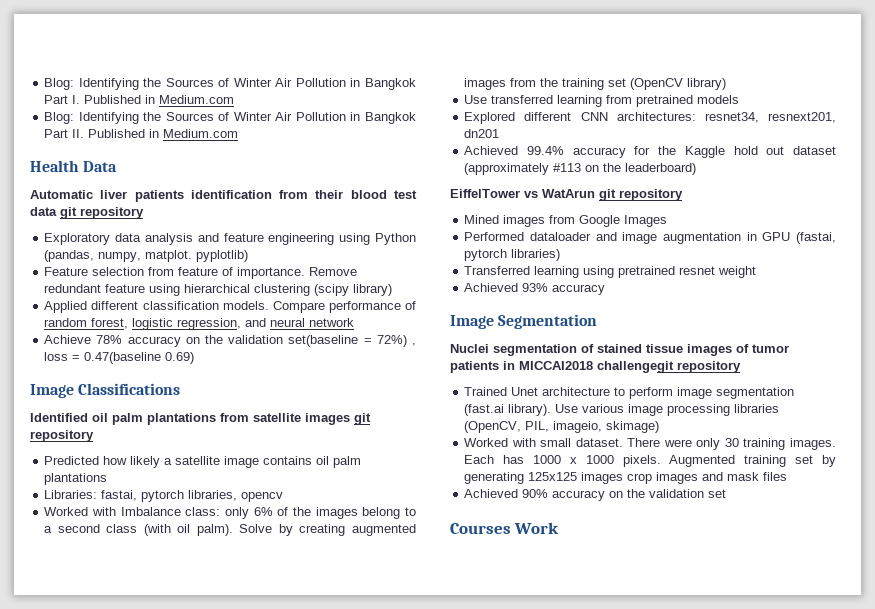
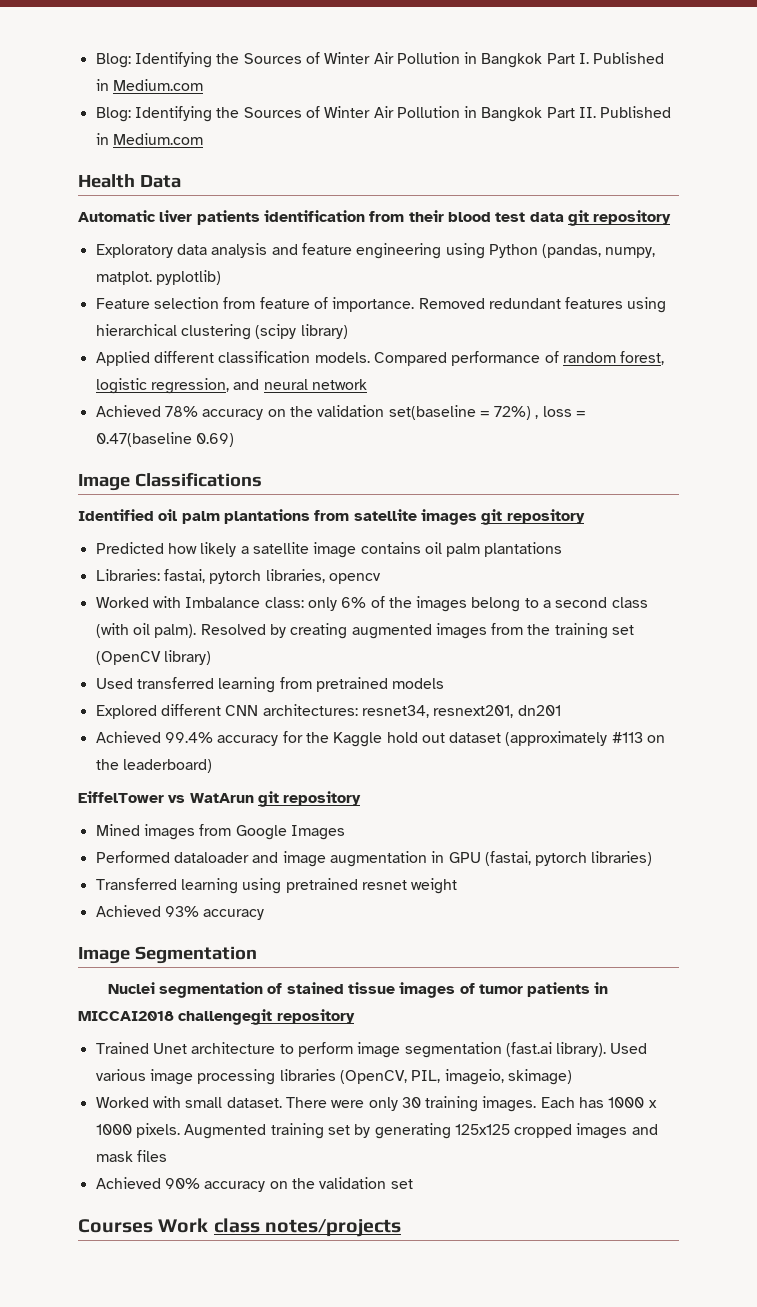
- Remove redundant feature using hierarchical clustering (scipy library)
+ Removed redundant features using hierarchical clustering (scipy library)
- Compare performance of random forest, logistic regression, and neural network
+ Compared performance of random forest, logistic regression, and neural network
- Achieve 78% accuracy on the validation set(baseline = 72%) , loss = 0.47(baseline 0.69)
+ Achieved 78% accuracy on the validation set(baseline = 72%) , loss = 0.47(baseline 0.69)
- Solve by creating augmented images from the training set (OpenCV library)
+ Resolved by creating augmented images from the training set (OpenCV library)
- Use transferred learning from pretrained models
+ Used transferred learning from pretrained models
- Use various image processing libraries (OpenCV, PIL, imageio, skimage)
+ Used various image processing libraries (OpenCV, PIL, imageio, skimage)
- Augmented training set by generating 125x125 images crop images and mask files
+ Augmented training set by generating 125x125 cropped images and mask files
- Courses Work
+ Courses Work class notes/projects

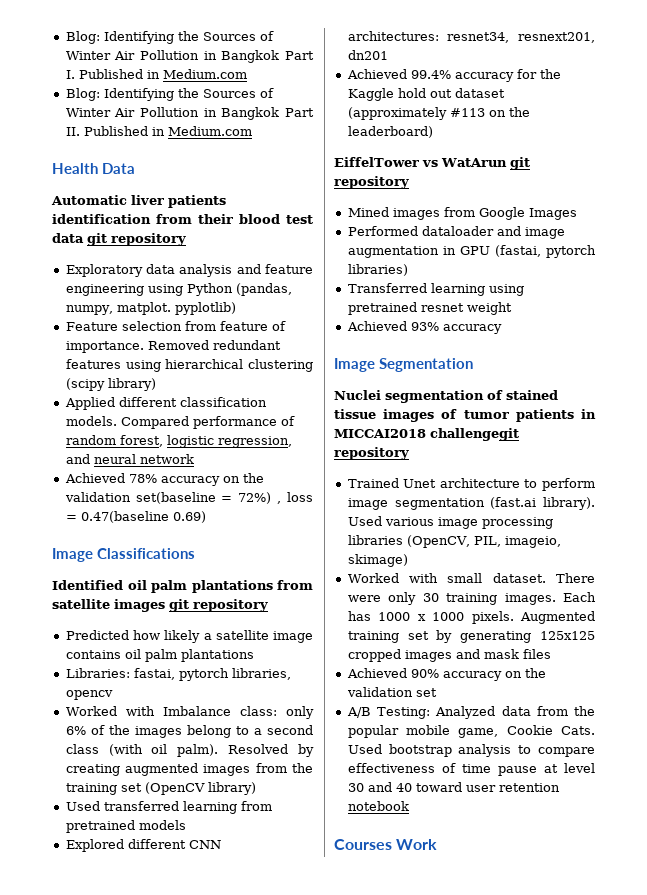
+ A/B Testing: Analyzed data from the popular mobile game, Cookie Cats. Used bootstrap analysis to compare effectiveness of time pause at level 30 and 40 toward user retention notebook
- Courses Work class notes/projects
+ Courses Work

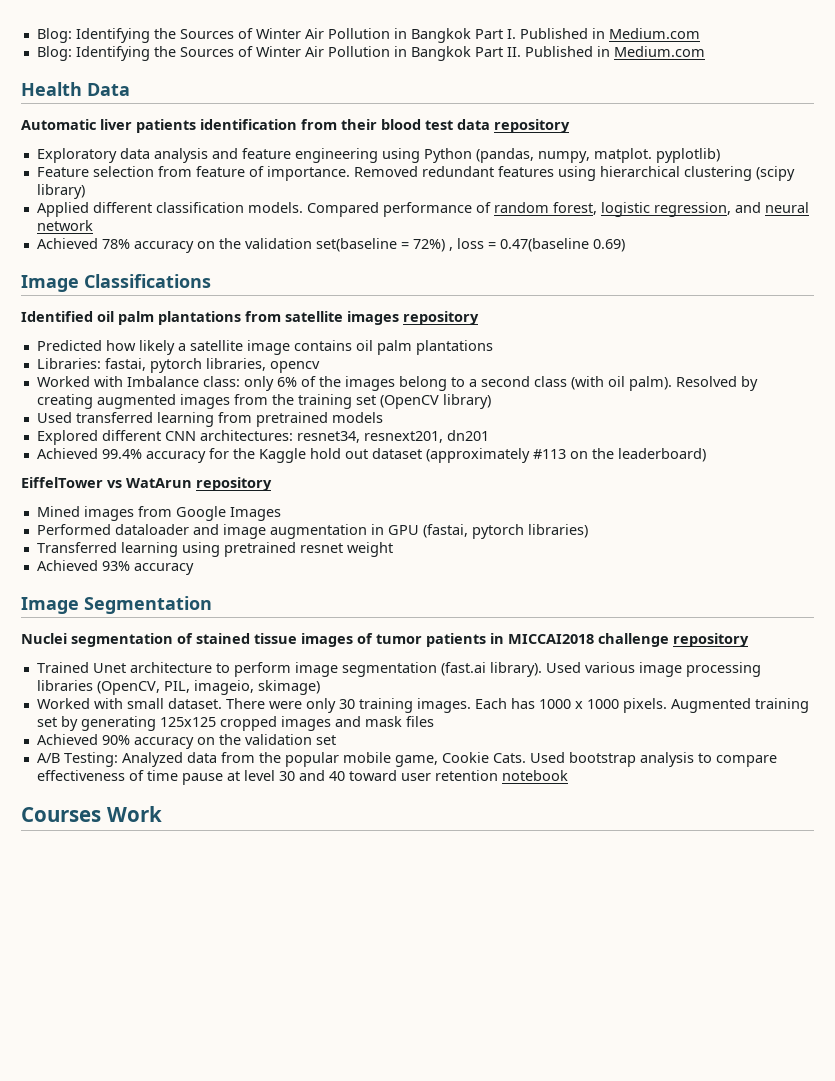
- Automatic liver patients identification from their blood test data git repository
+ Automatic liver patients identification from their blood test data repository
- Identified oil palm plantations from satellite images git repository
+ Identified oil palm plantations from satellite images repository
- EiffelTower vs WatArun git repository
+ EiffelTower vs WatArun repository
- Nuclei segmentation of stained tissue images of tumor patients in MICCAI2018 challengegit repository
+ Nuclei segmentation of stained tissue images of tumor patients in MICCAI2018 challenge repository

